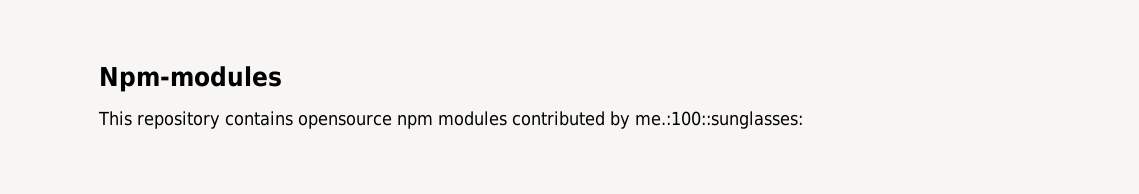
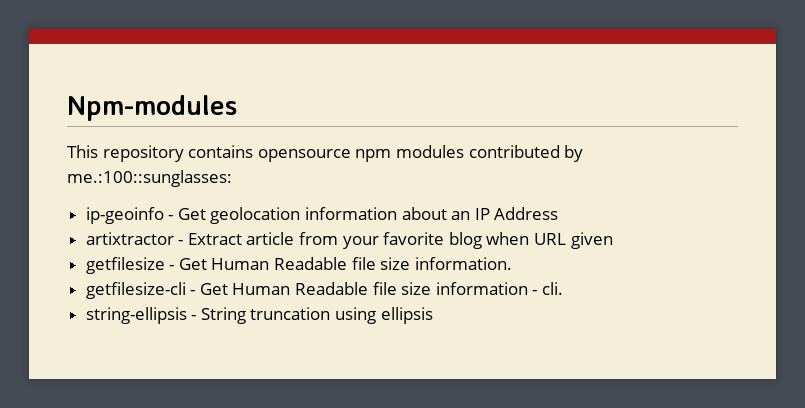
+ ip-geoinfo - Get geolocation information about an IP Address
+ artixtractor - Extract article from your favorite blog when URL given
+ getfilesize - Get Human Readable file size information.
+ getfilesize-cli - Get Human Readable file size information - cli.
+ string-ellipsis - String truncation using ellipsis

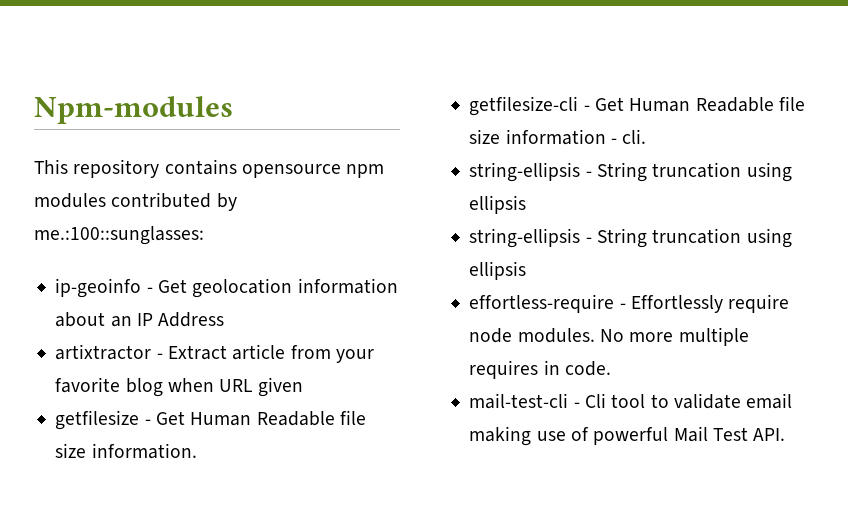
  getfilesize-cli - Get Human Readable file size information - cli.
  string-ellipsis - String truncation using ellipsis
+ string-ellipsis - String truncation using ellipsis
+ effortless-require - Effortlessly require node modules. No more multiple requires in code.
+ mail-test-cli - Cli tool to validate email making use of powerful Mail Test API.

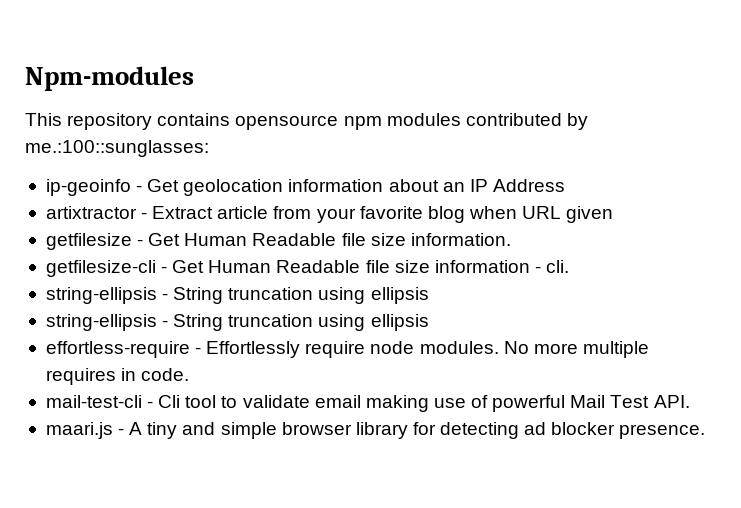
+ maari.js - A tiny and simple browser library for detecting ad blocker presence.

